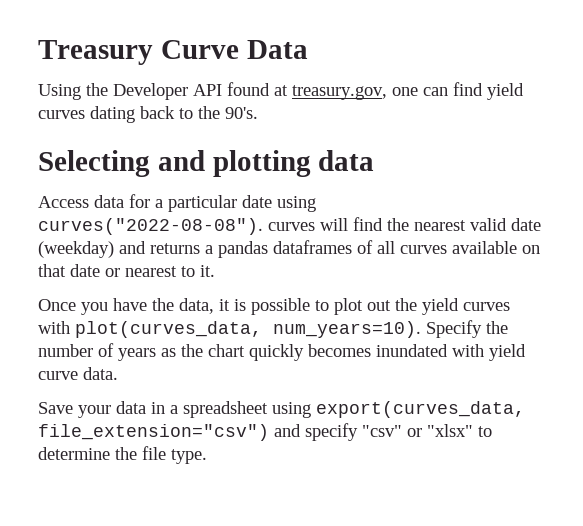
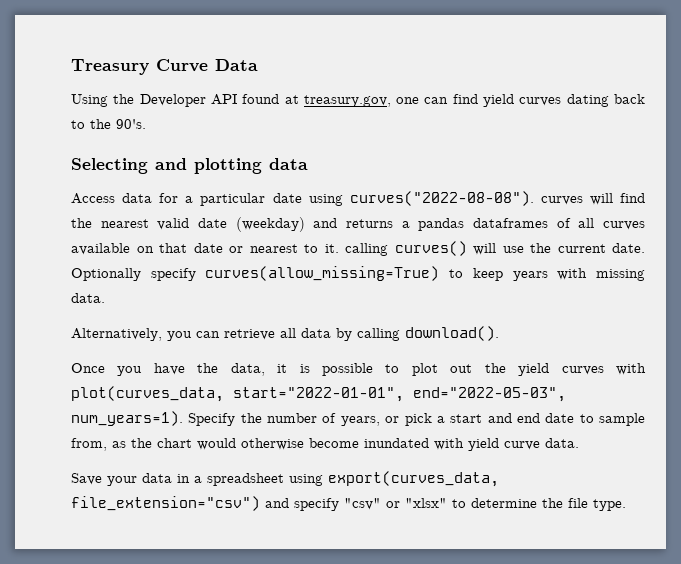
- Access data for a particular date using curves("2022-08-08"). curves will find the nearest valid date (weekday) and returns a pandas dataframes of all curves available on that date or nearest to it.
+ Access data for a particular date using curves("2022-08-08"). curves will find the nearest valid date (weekday) and returns a pandas dataframes of all curves available on that date or nearest to it. calling curves() will use the current date. Optionally specify curves(allow_missing=True) to keep years with missing data.
+ Alternatively, you can retrieve all data by calling download().
- Once you have the data, it is possible to plot out the yield curves with plot(curves_data, num_years=10).
+ Once you have the data, it is possible to plot out the yield curves with plot(curves_data, start="2022-01-01", end="2022-05-03", num_years=1).
- Specify the number of years as the chart quickly becomes inundated with yield curve data.
+ Specify the number of years, or pick a start and end date to sample from, as the chart would otherwise become inundated with yield curve data.

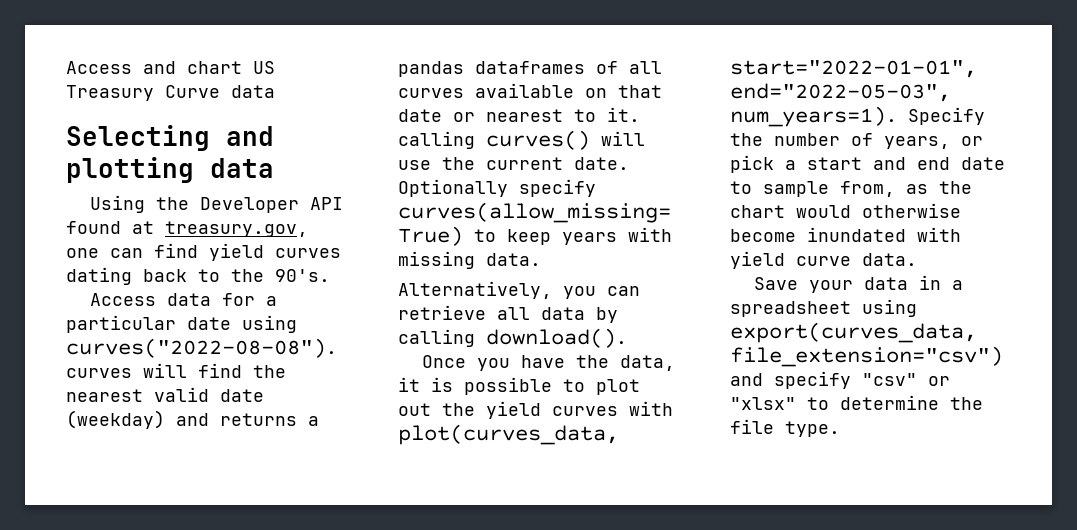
- Treasury Curve Data
+ Access and chart US Treasury Curve data
+ Selecting and plotting data
- Selecting and plotting data

